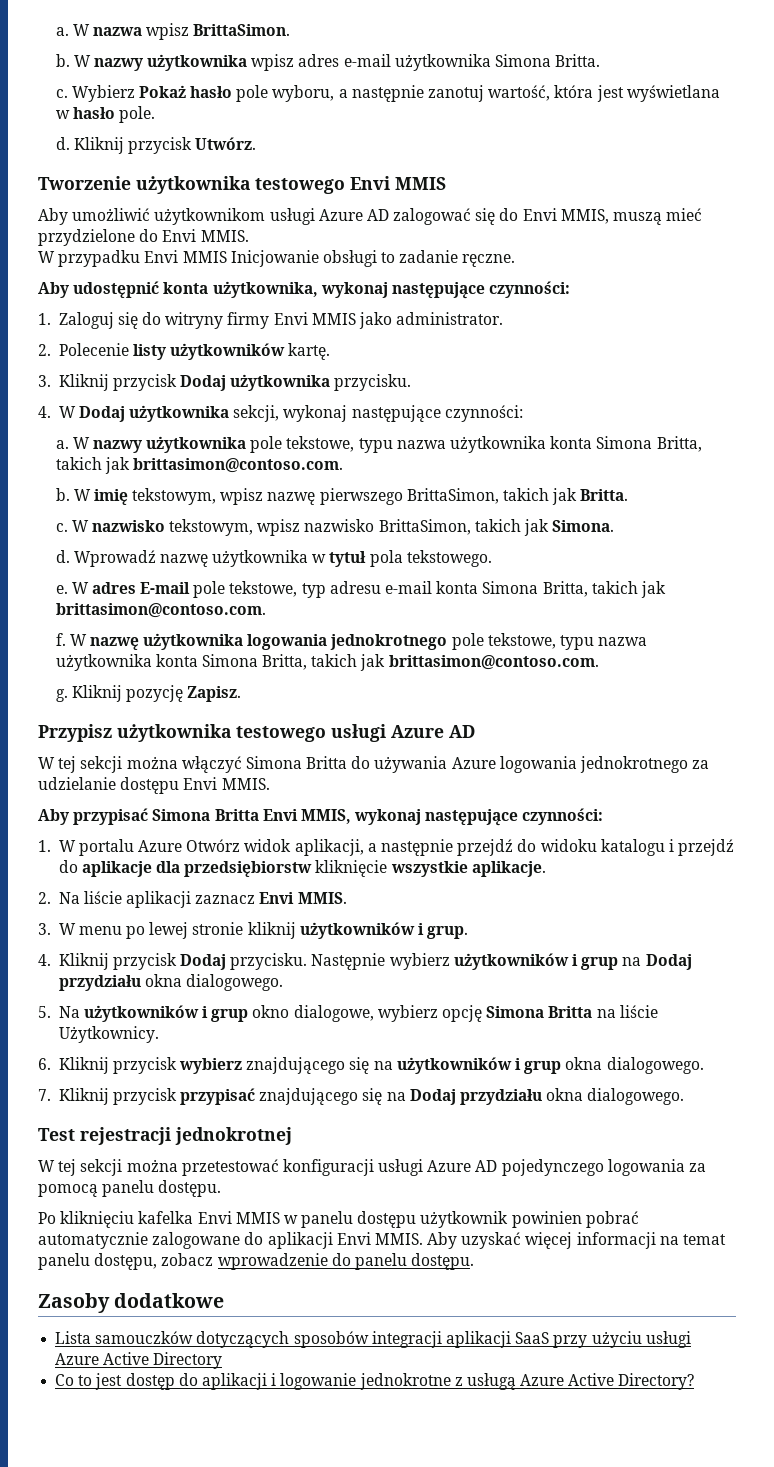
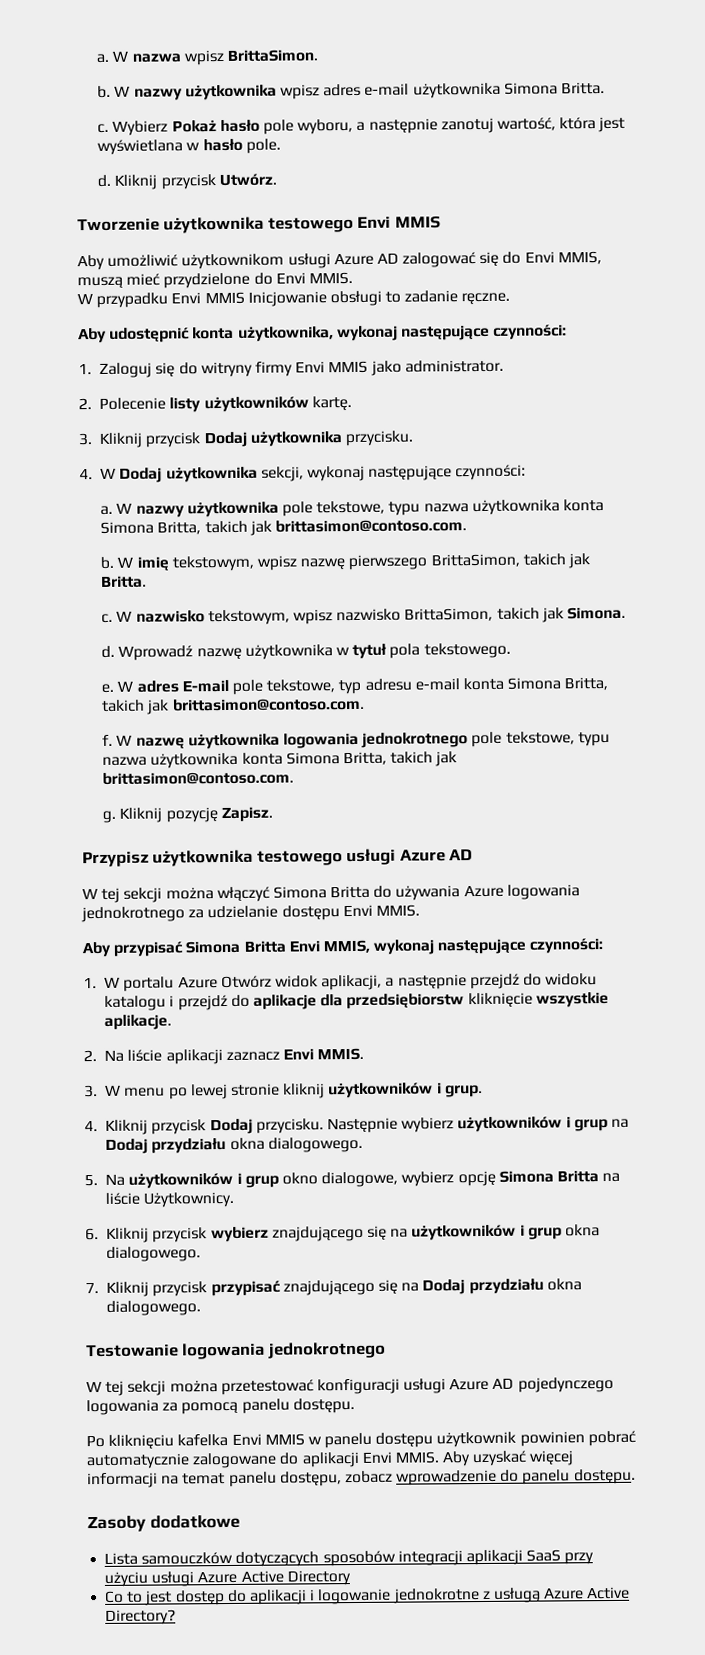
- Test rejestracji jednokrotnej
+ Testowanie logowania jednokrotnego

